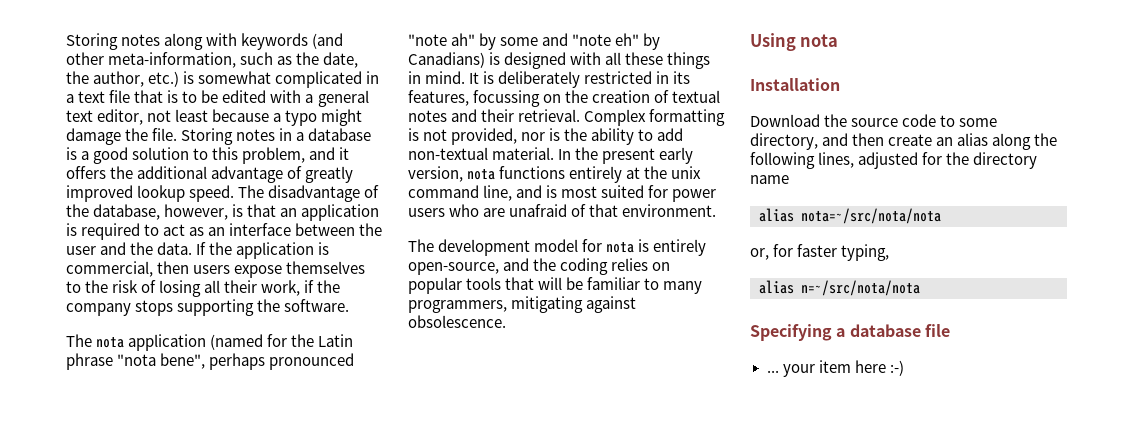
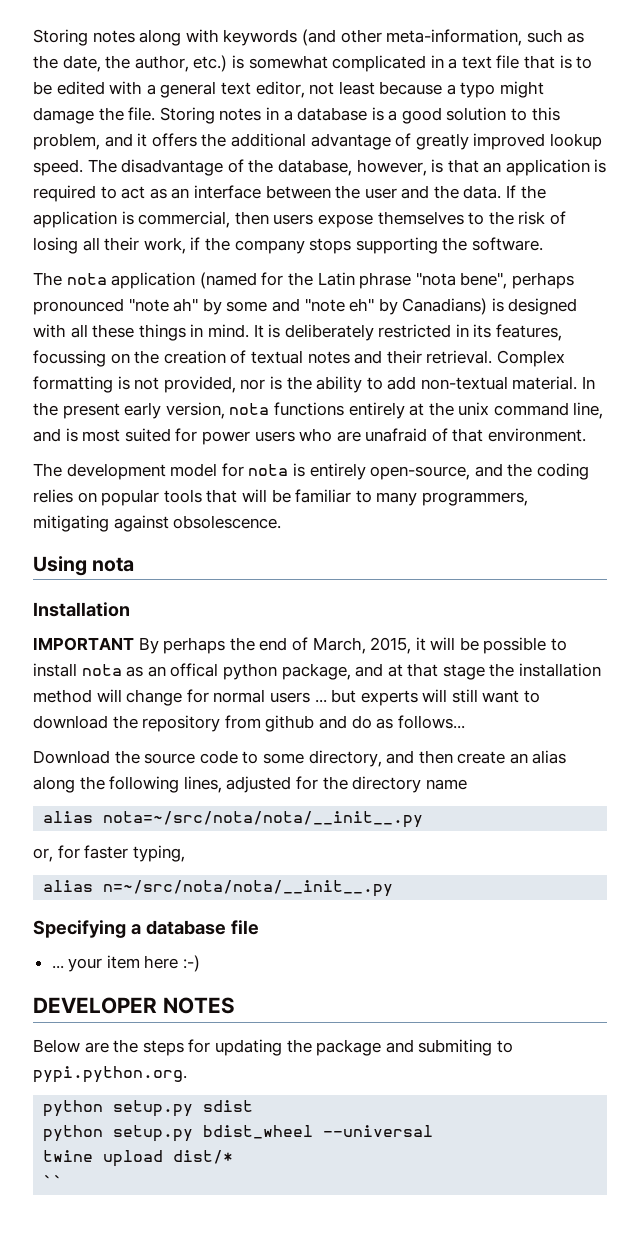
+ IMPORTANT By perhaps the end of March, 2015, it will be possible to install nota as an offical python package, and at that stage the installation method will change for normal users ... but experts will still want to download the repository from github and do as follows...
- alias nota=~/src/nota/nota
+ alias nota=~/src/nota/nota/__init__.py
- alias n=~/src/nota/nota
+ alias n=~/src/nota/nota/__init__.py
+ DEVELOPER NOTES
+ Below are the steps for updating the package and submiting to pypi.python.org.
+ python setup.py sdist
+ python setup.py bdist_wheel --universal
+ twine upload dist/*
+ ``

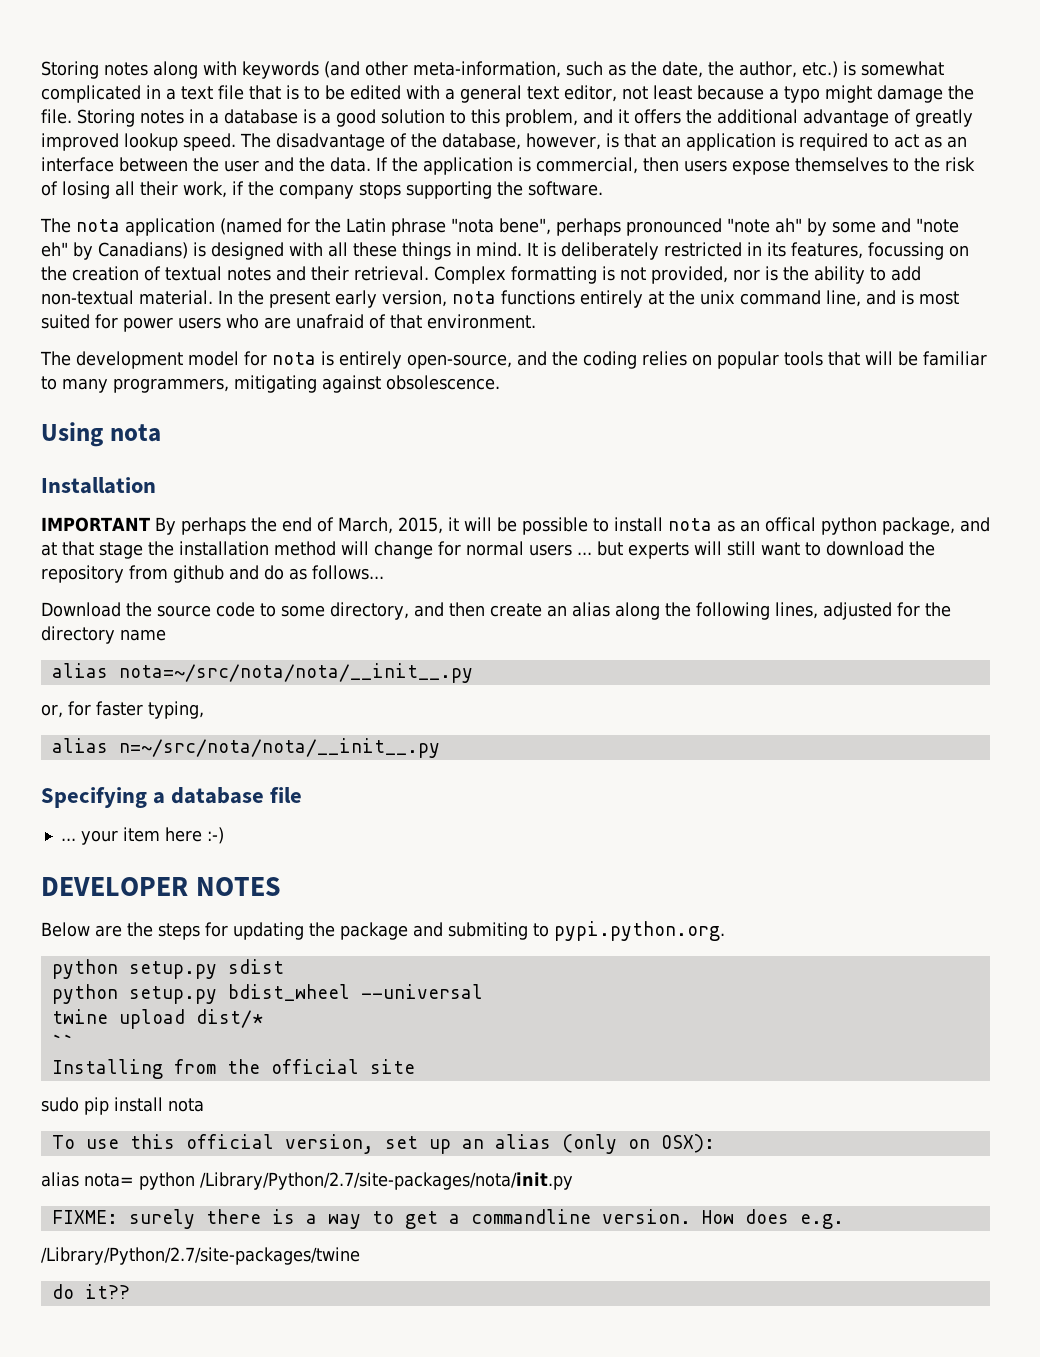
+ Installing from the official site
+ sudo pip install nota
+ To use this official version, set up an alias (only on OSX):
+ alias nota= python /Library/Python/2.7/site-packages/nota/init.py
+ FIXME: surely there is a way to get a commandline version. How does e.g.
+ /Library/Python/2.7/site-packages/twine
+ do it??

